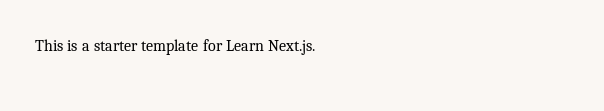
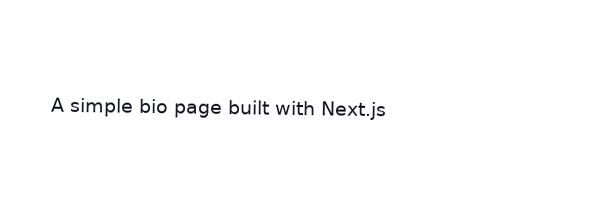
- This is a starter template for Learn Next.js.
+ A simple bio page built with Next.js

